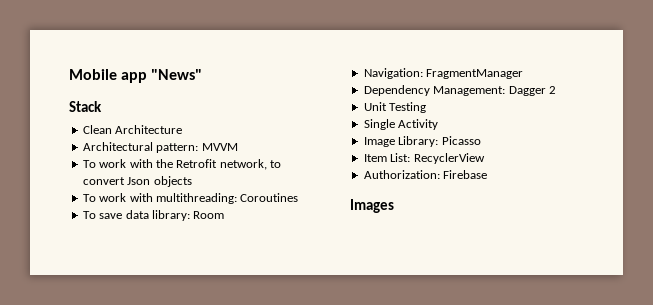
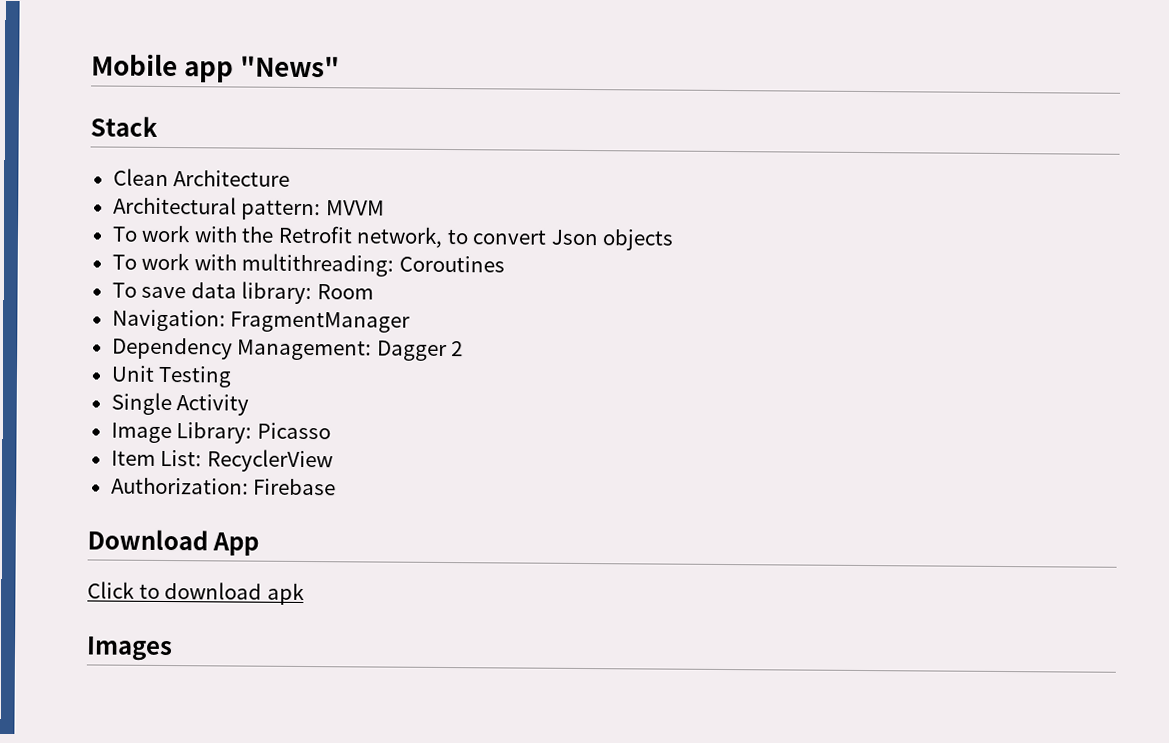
+ Download App
+ Click to download apk

